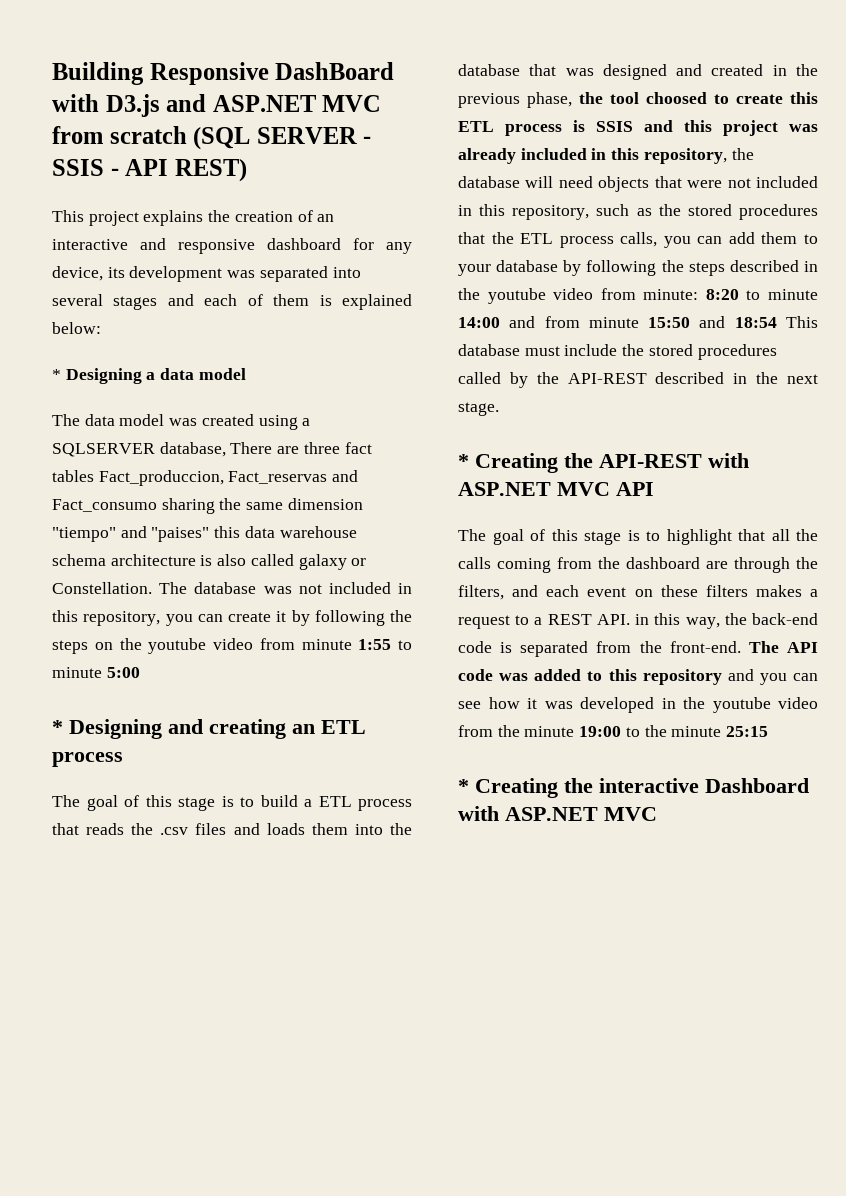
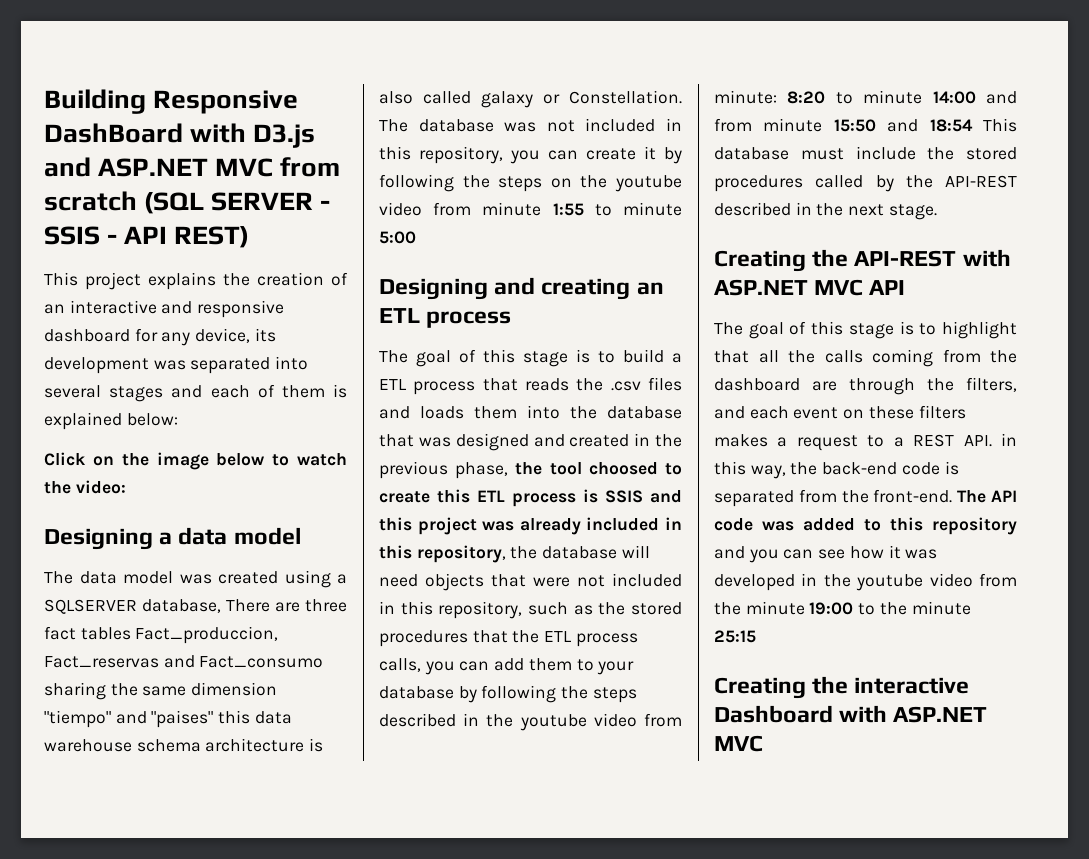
- * Designing a data model
+ Click on the image below to watch the video:
+ Designing a data model
- * Designing and creating an ETL process
+ Designing and creating an ETL process
- * Creating the API-REST with ASP.NET MVC API
+ Creating the API-REST with ASP.NET MVC API
- * Creating the interactive Dashboard with ASP.NET MVC
+ Creating the interactive Dashboard with ASP.NET MVC

